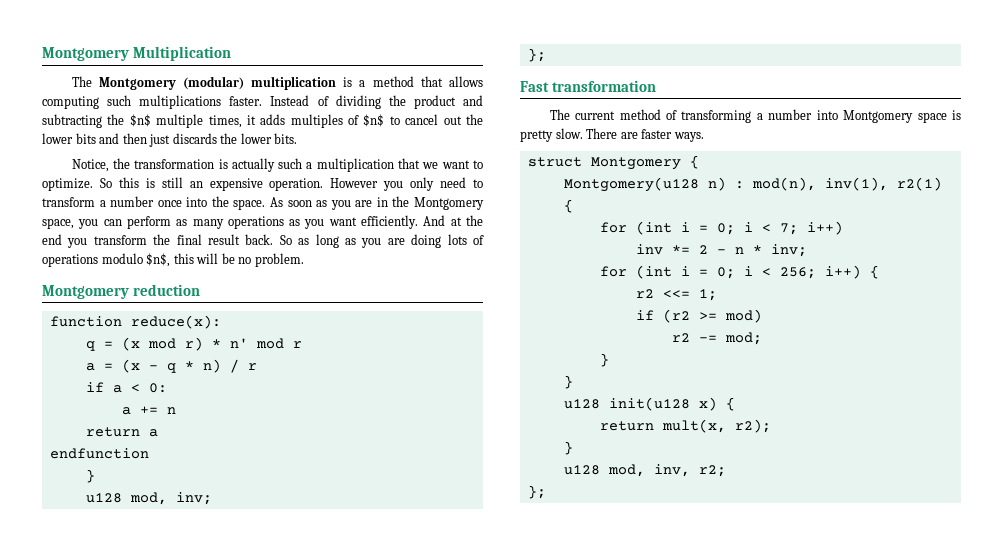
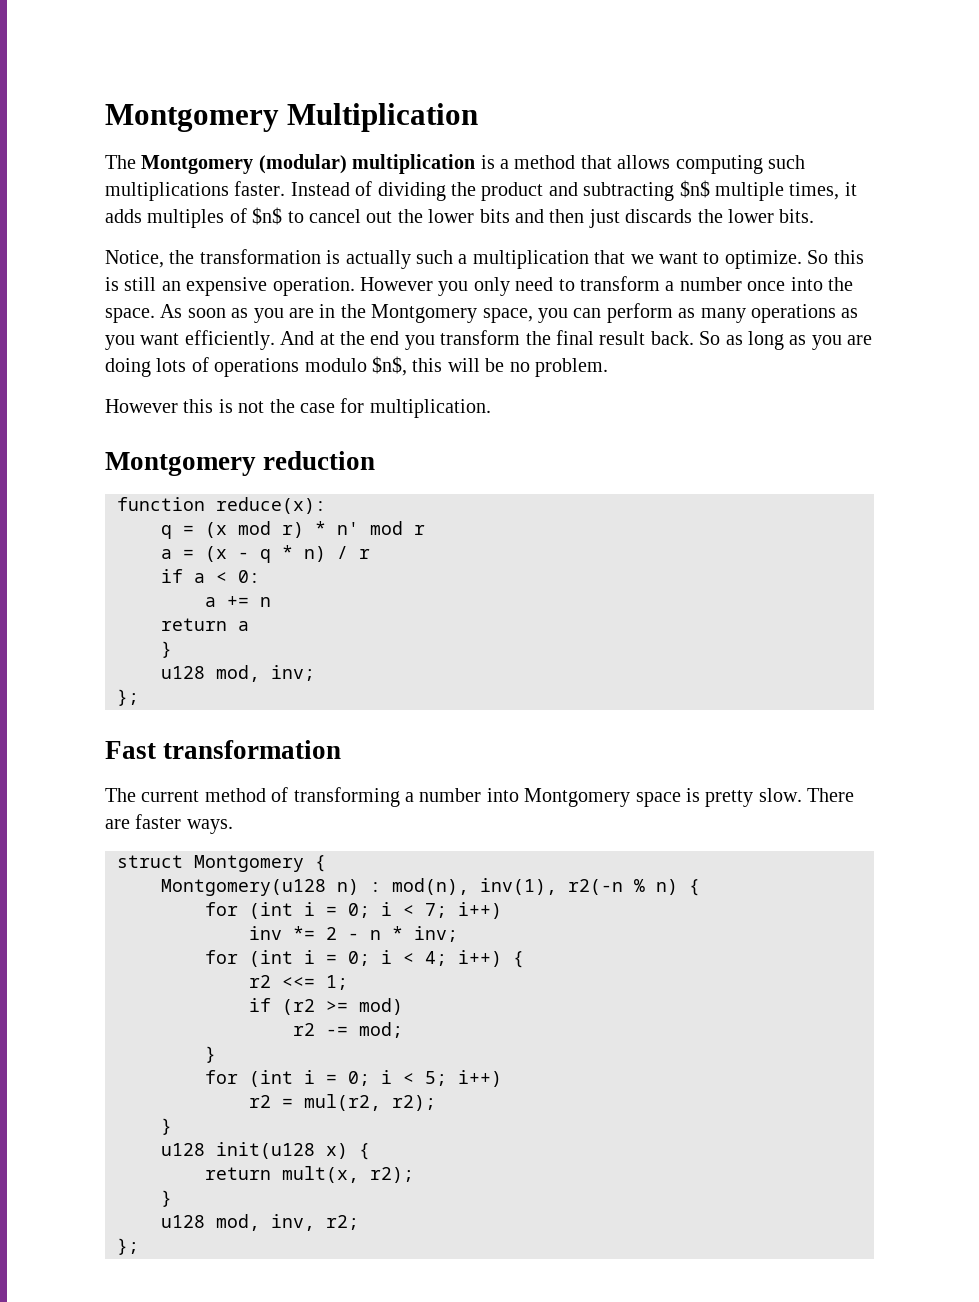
- Instead of dividing the product and subtracting the $n$ multiple times, it adds multiples of $n$ to cancel out the lower bits and then just discards the lower bits.
+ Instead of dividing the product and subtracting $n$ multiple times, it adds multiples of $n$ to cancel out the lower bits and then just discards the lower bits.
+ However this is not the case for multiplication.
- endfunction
- Montgomery(u128 n) : mod(n), inv(1), r2(1) {
+ Montgomery(u128 n) : mod(n), inv(1), r2(-n % n) {
- for (int i = 0; i < 256; i++) {
+ for (int i = 0; i < 4; i++) {
+ for (int i = 0; i < 5; i++)
+ r2 = mul(r2, r2);

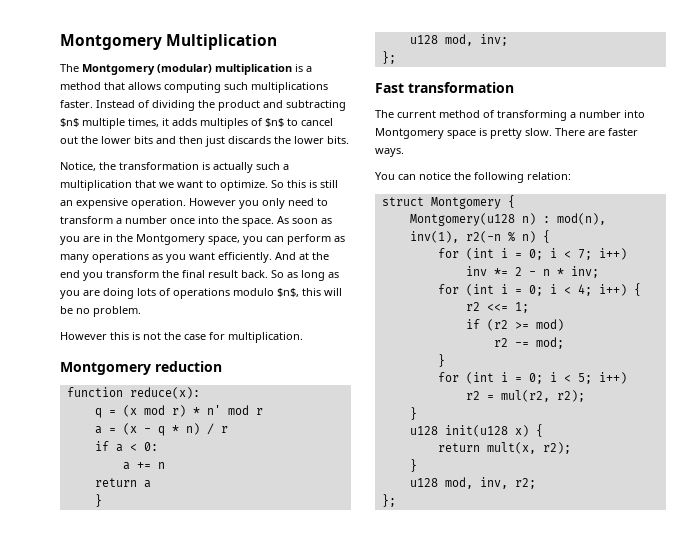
+ You can notice the following relation:

